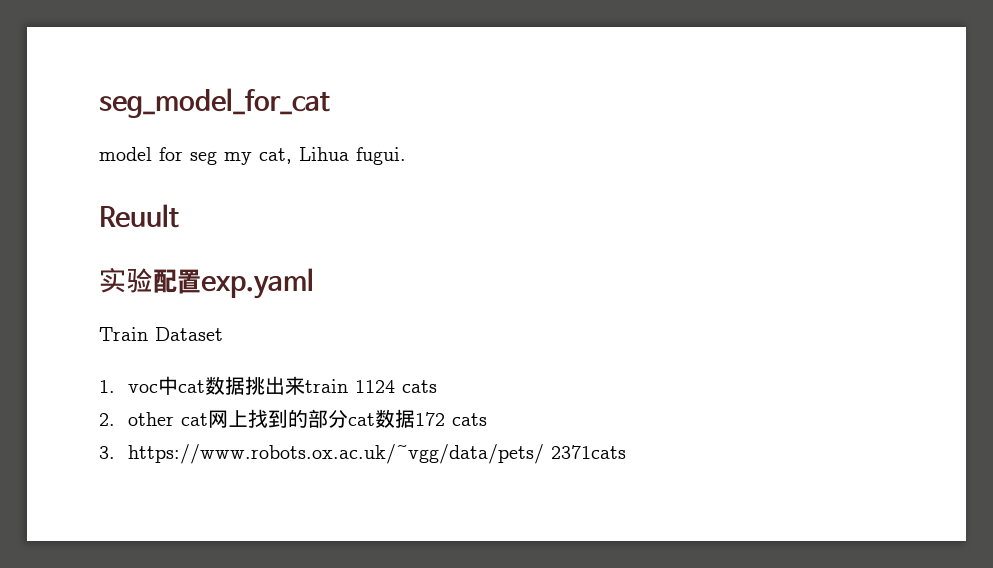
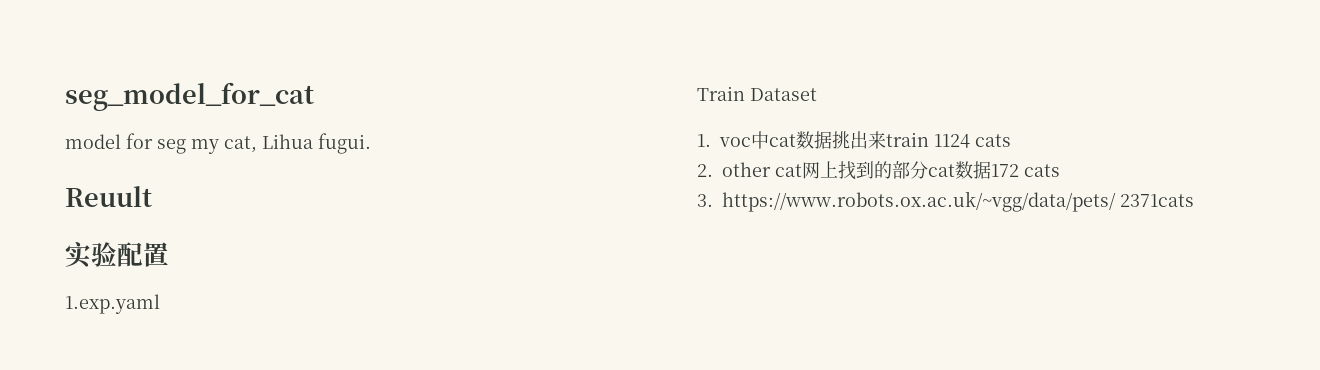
- 实验配置exp.yaml
+ 实验配置
+ 1.exp.yaml

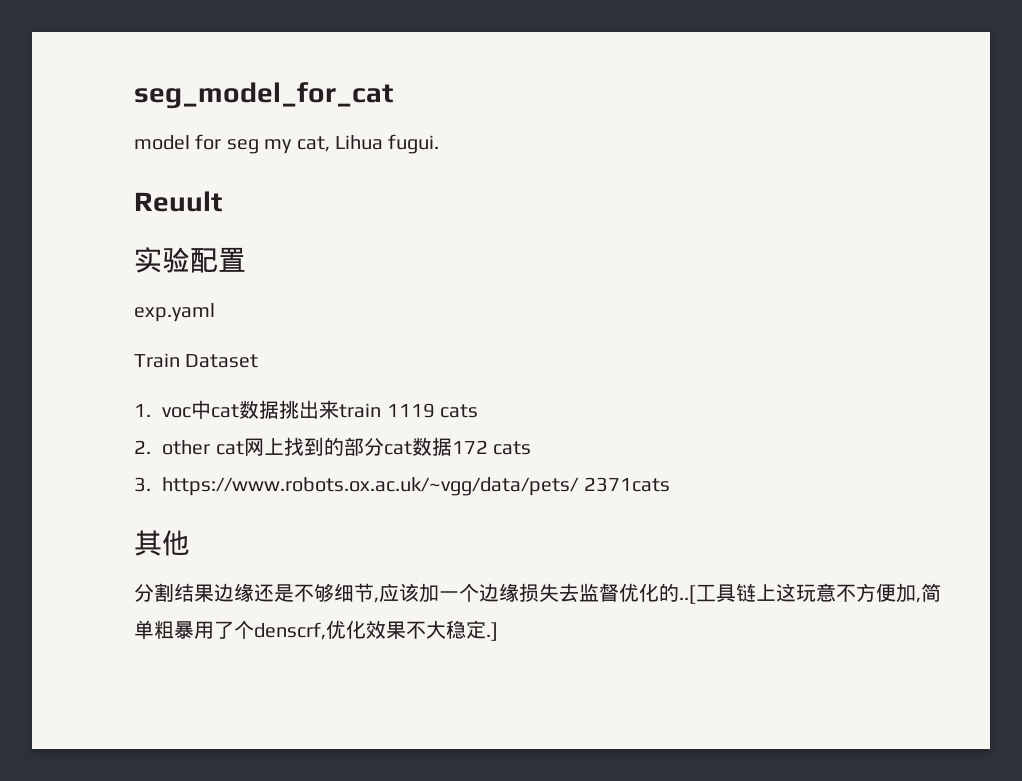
- 1.exp.yaml
+ exp.yaml
- 1. voc中cat数据挑出来train 1124 cats
+ 1. voc中cat数据挑出来train 1119 cats
+ 其他
+ 分割结果边缘还是不够细节,应该加一个边缘损失去监督优化的..[工具链上这玩意不方便加,简单粗暴用了个denscrf,优化效果不大稳定.]

